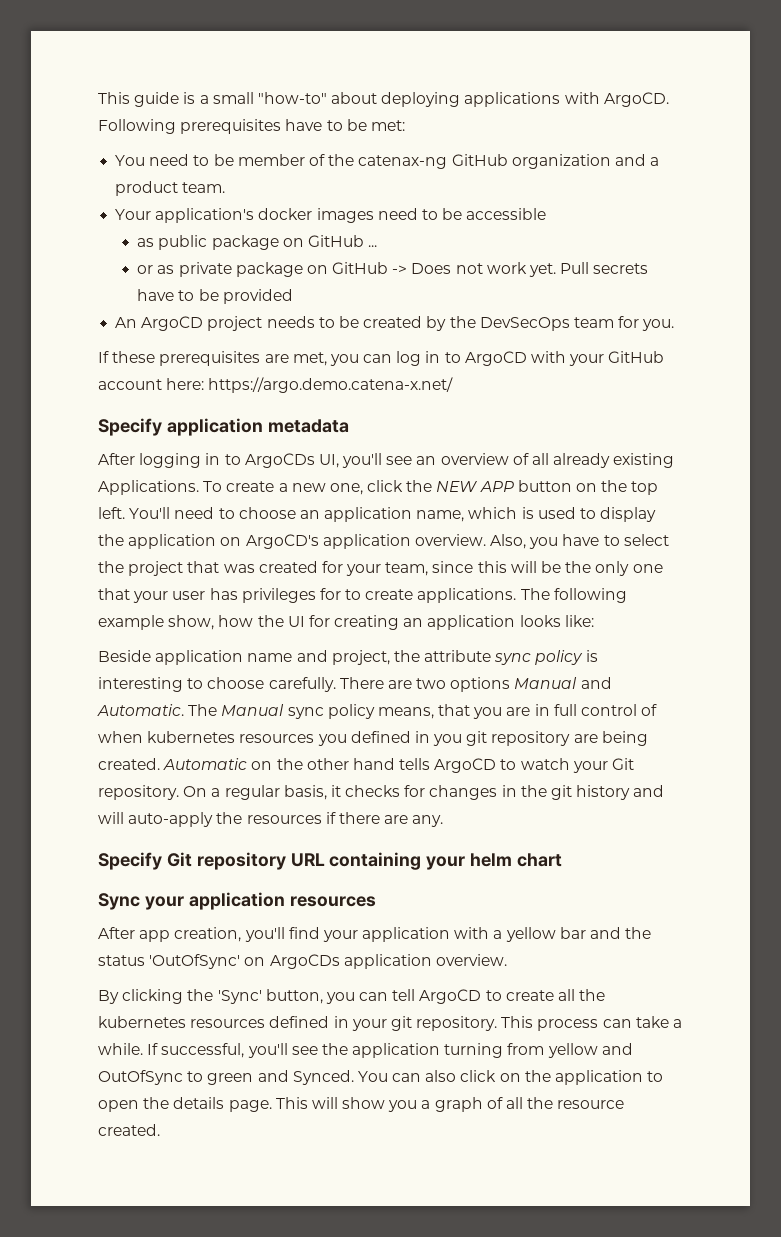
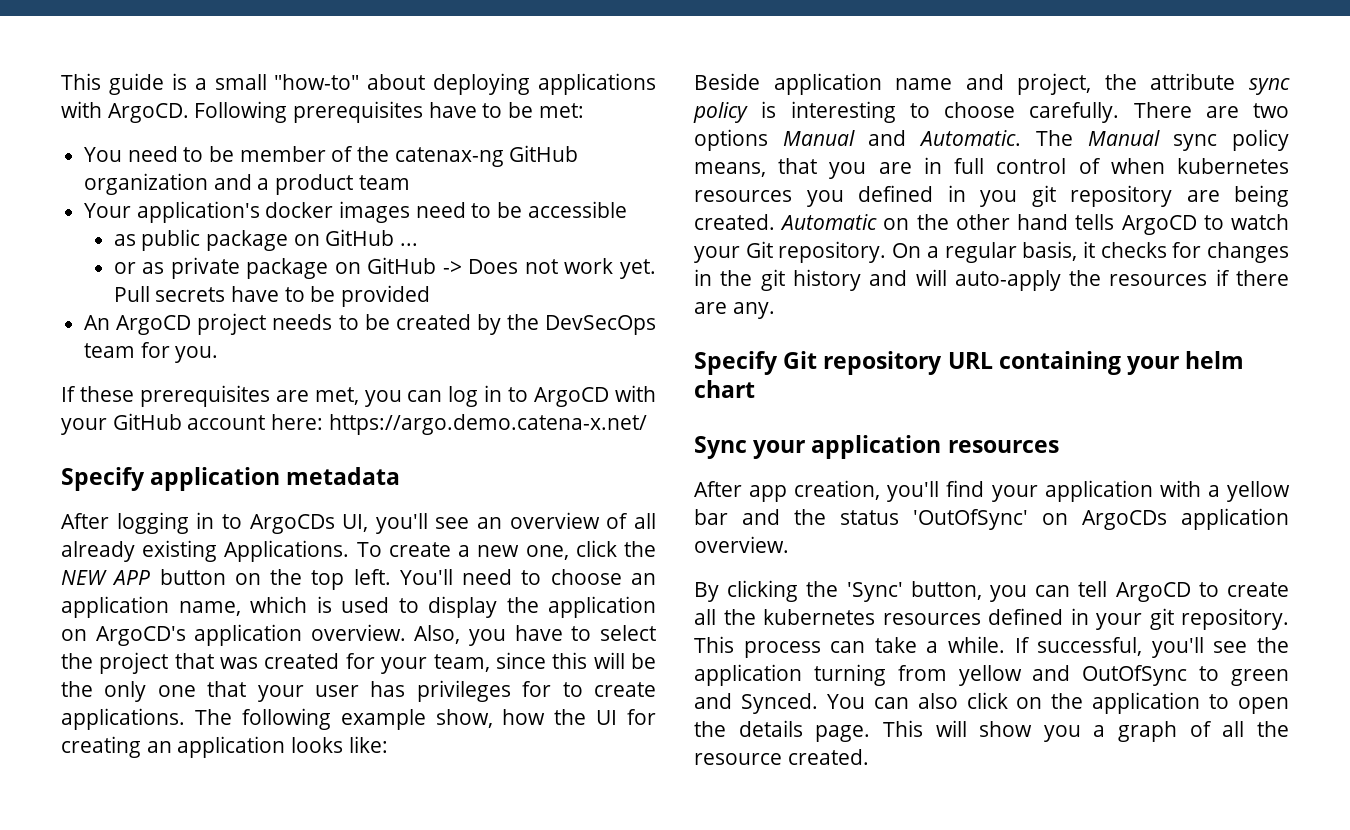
- You need to be member of the catenax-ng GitHub organization and a product team.
+ You need to be member of the catenax-ng GitHub organization and a product team

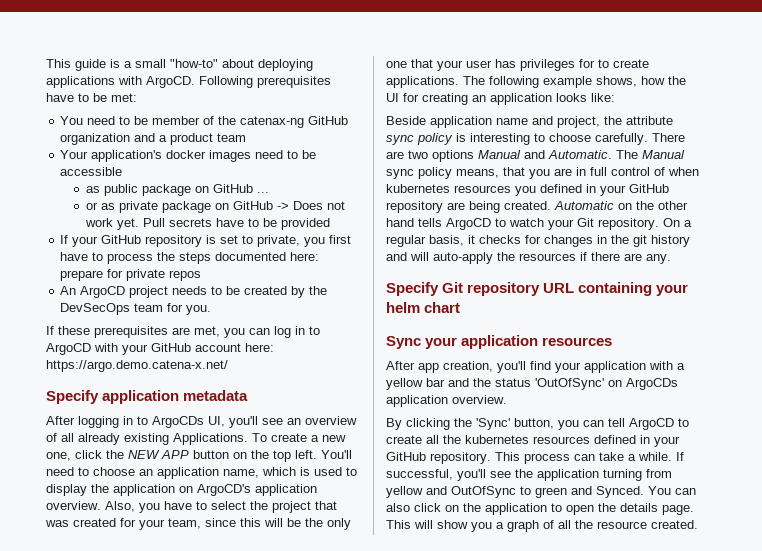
+ If your GitHub repository is set to private, you first have to process the steps documented here: prepare for private repos
- The following example show, how the UI for creating an application looks like:
+ The following example shows, how the UI for creating an application looks like:
- The Manual sync policy means, that you are in full control of when kubernetes resources you defined in you git repository are being created.
+ The Manual sync policy means, that you are in full control of when kubernetes resources you defined in your GitHub repository are being created.
- By clicking the 'Sync' button, you can tell ArgoCD to create all the kubernetes resources defined in your git repository.
+ By clicking the 'Sync' button, you can tell ArgoCD to create all the kubernetes resources defined in your GitHub repository.

